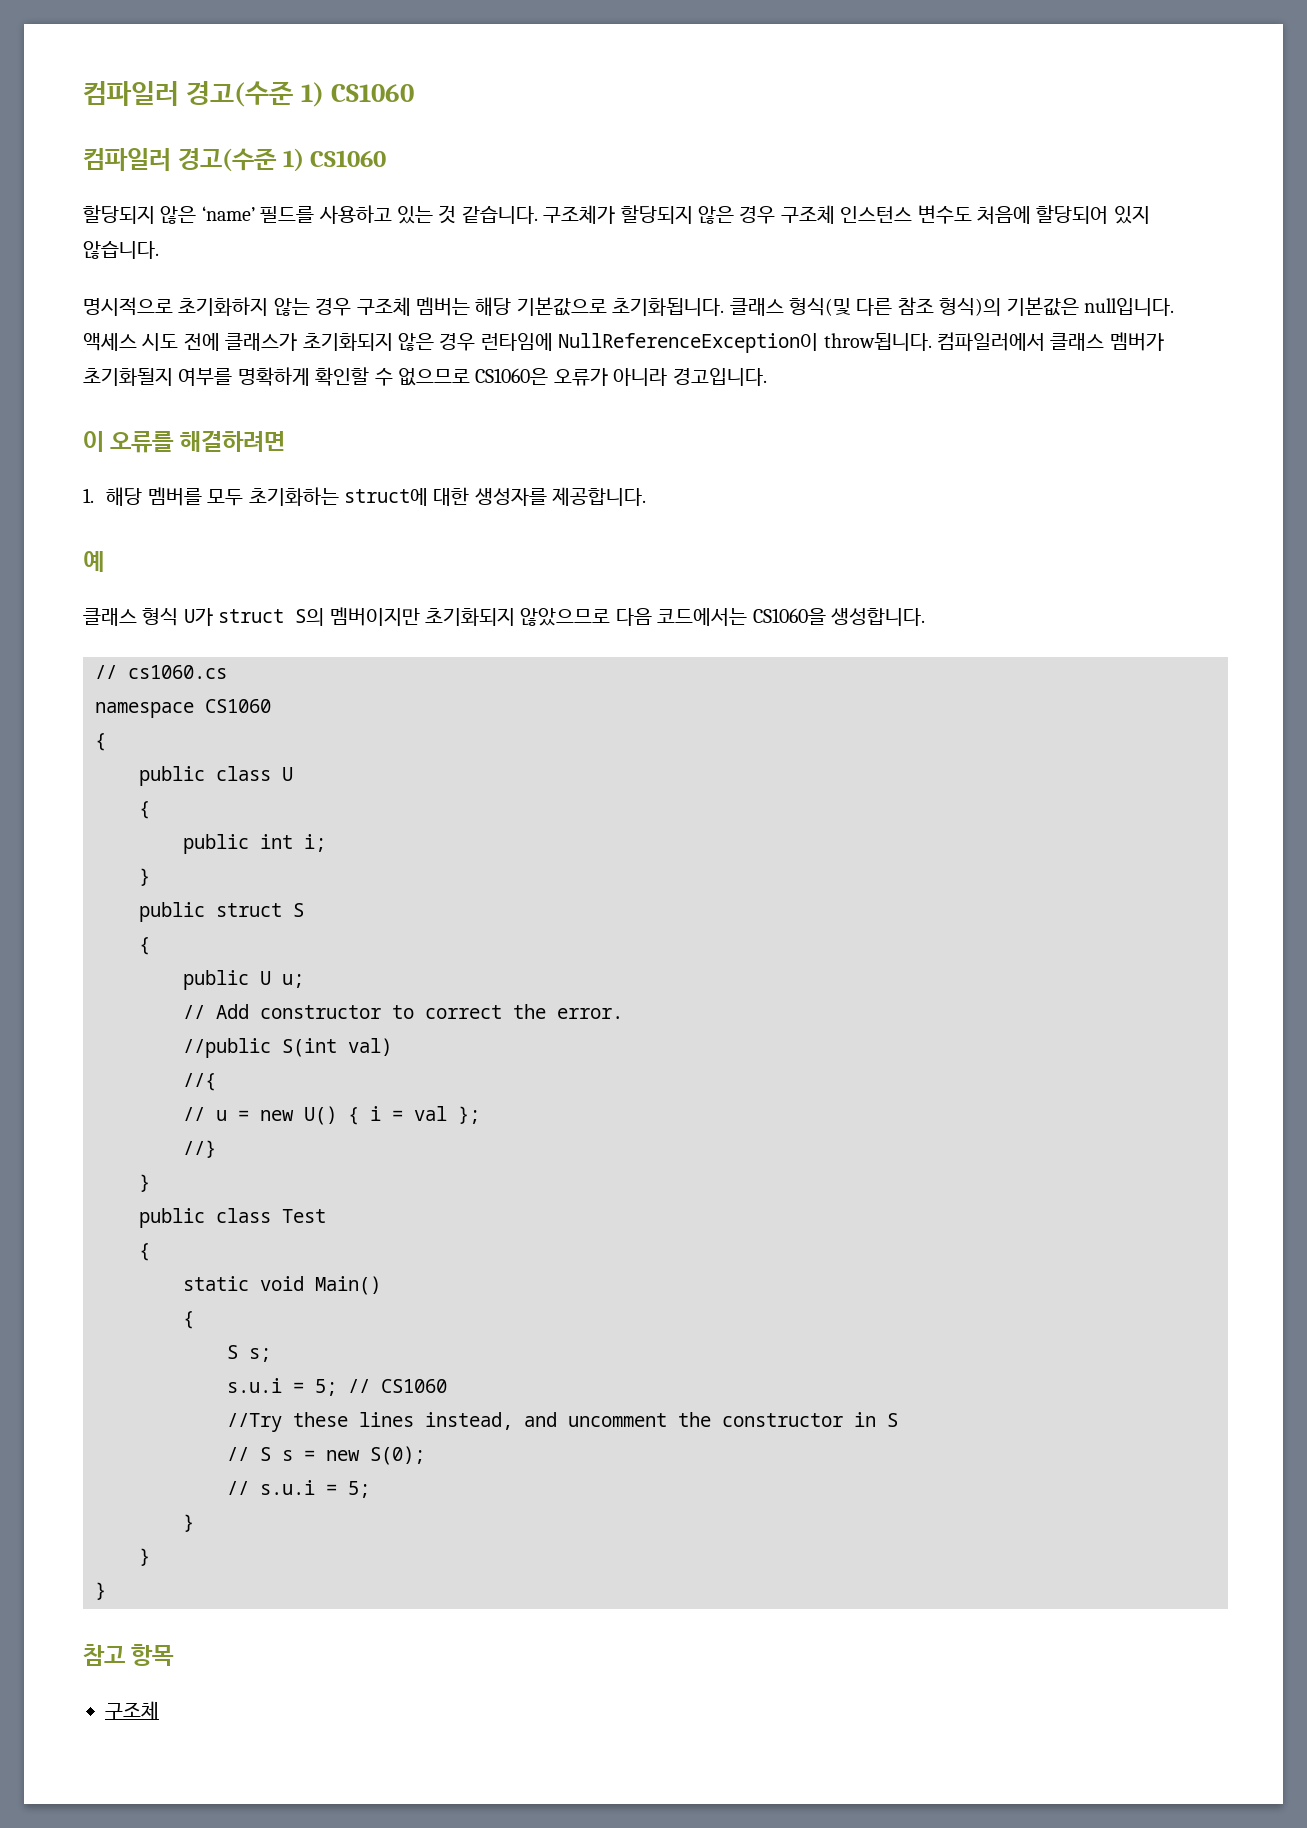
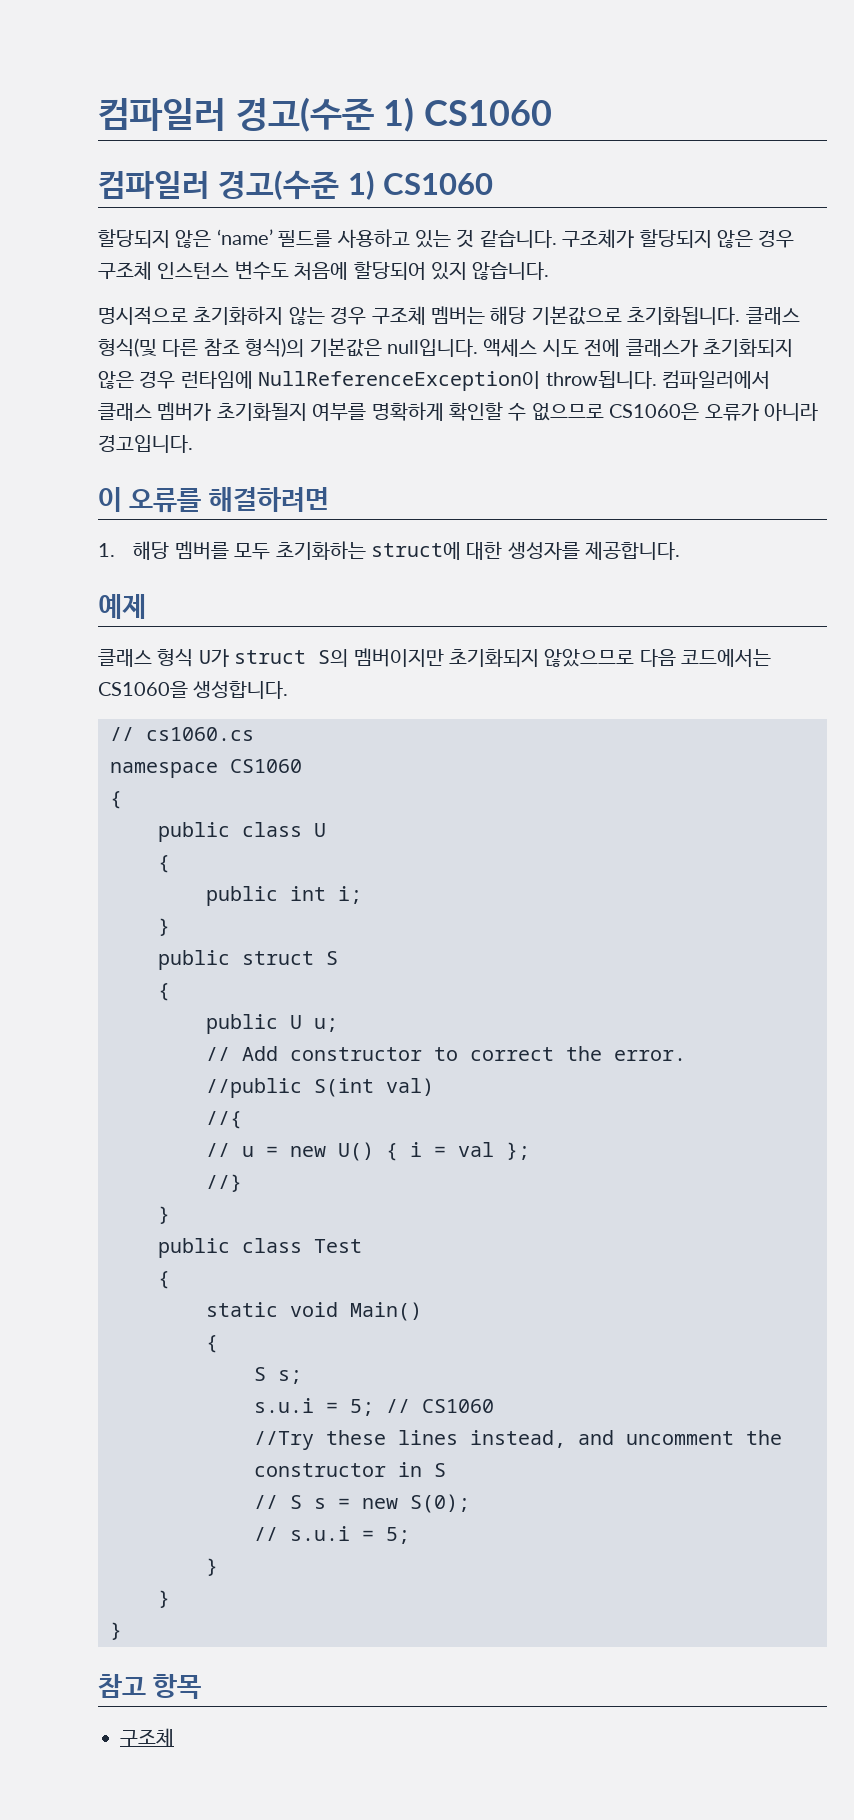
- 예
+ 예제

